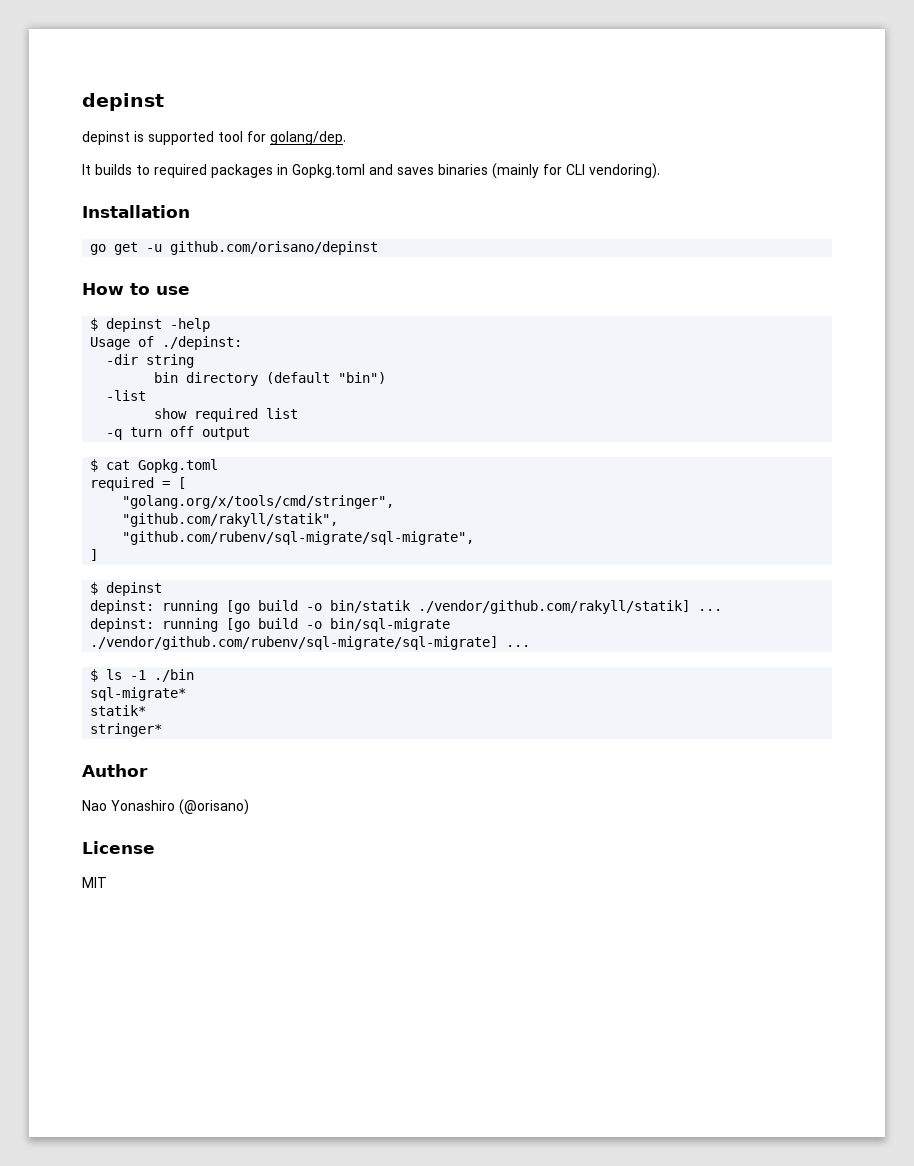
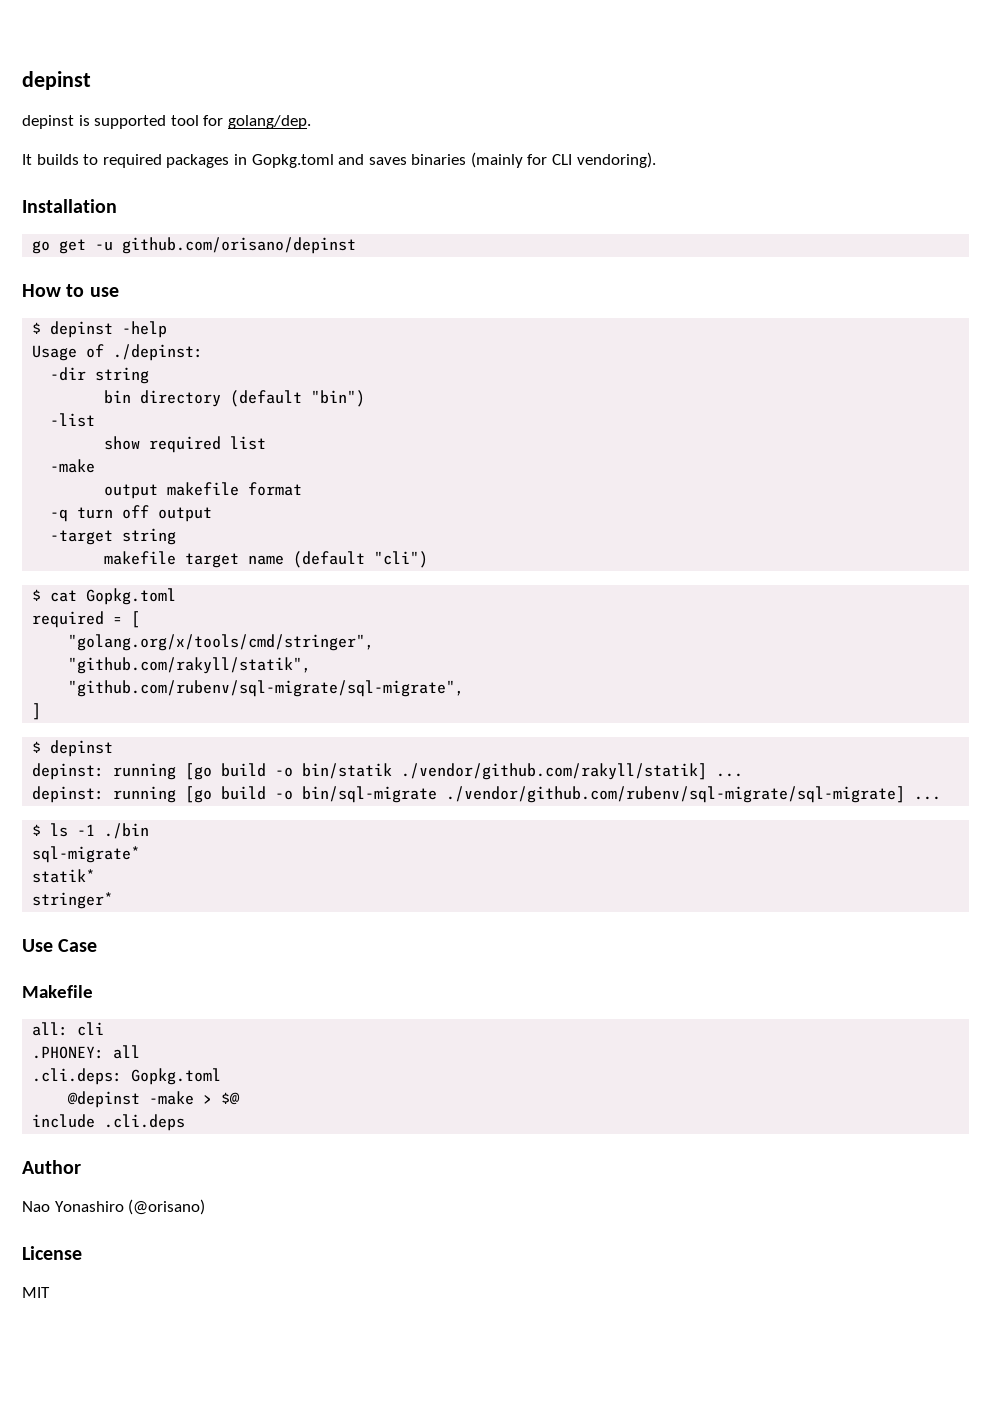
  show required list
+ -make
+ output makefile format
+ -target string
+ makefile target name (default "cli")
+ Use Case
+ Makefile
+ all: cli
+ .PHONEY: all
+ .cli.deps: Gopkg.toml
+ @depinst -make > $@
+ include .cli.deps

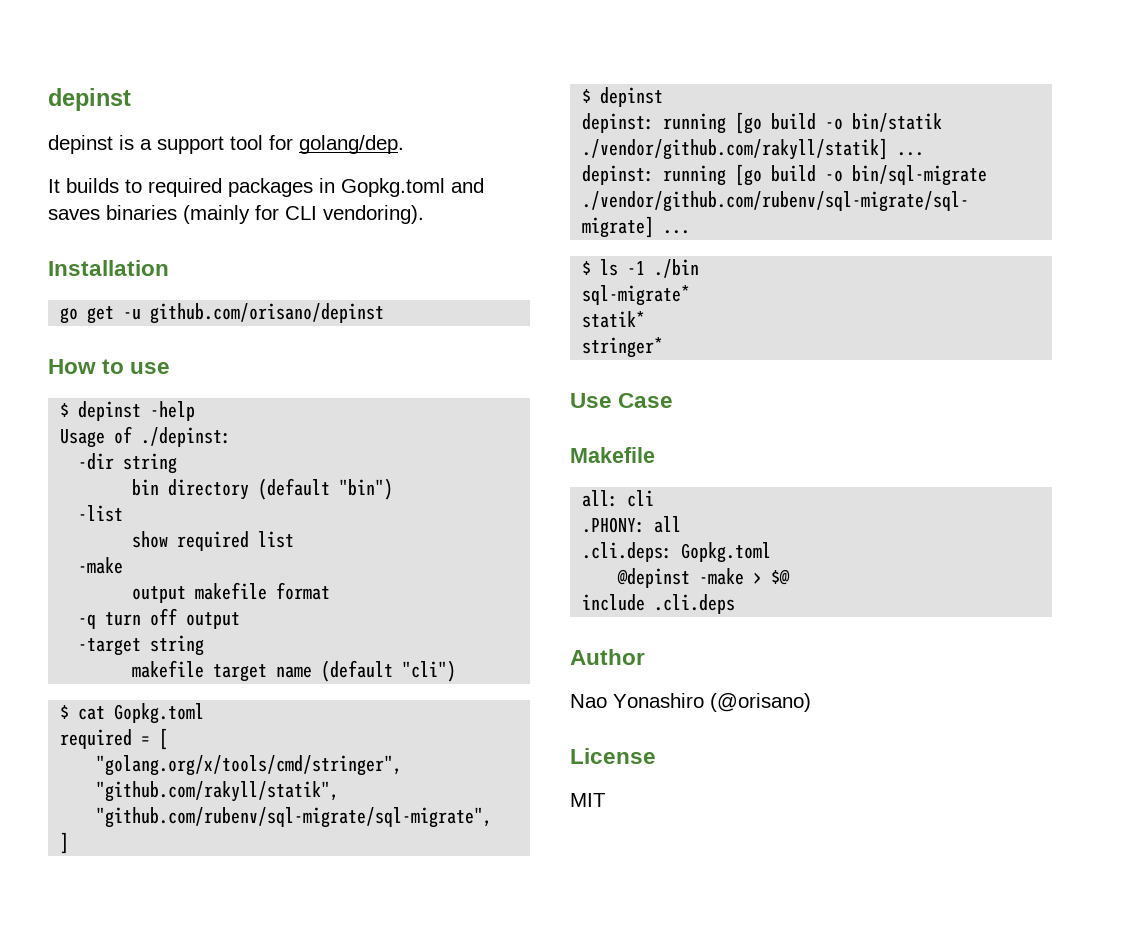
- depinst is supported tool for golang/dep.
+ depinst is a support tool for golang/dep.
- .PHONEY: all
+ .PHONY: all

